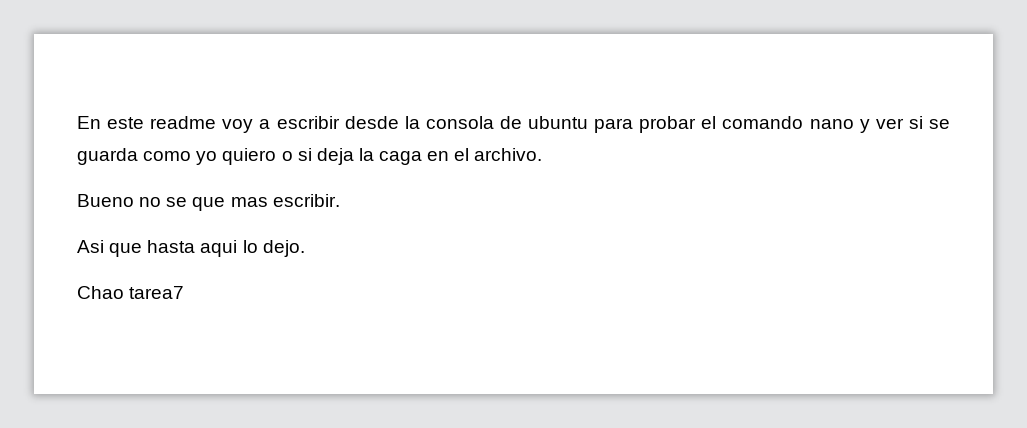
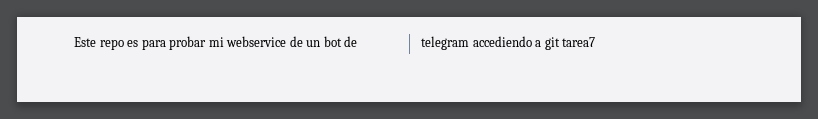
- En este readme voy a escribir desde la consola de ubuntu para probar el comando nano y ver si se guarda como yo quiero o si deja la caga en el archivo.
- Bueno no se que mas escribir.
- Asi que hasta aqui lo dejo.
- Chao tarea7
+ Este repo es para probar mi webservice de un bot de telegram accediendo a git tarea7

